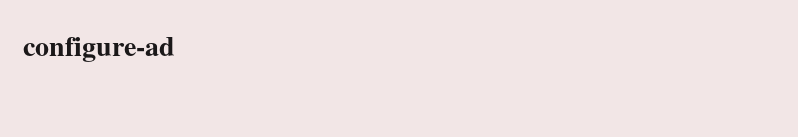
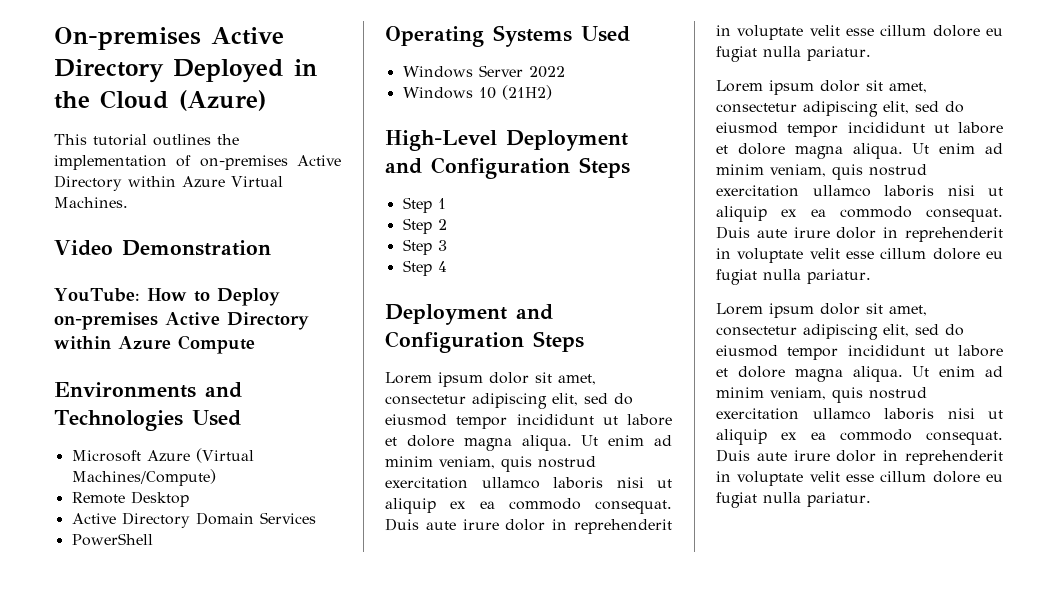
- configure-ad
+ On-premises Active Directory Deployed in the Cloud (Azure)
+ This tutorial outlines the implementation of on-premises Active Directory within Azure Virtual Machines.
+ Video Demonstration
+ YouTube: How to Deploy on-premises Active Directory within Azure Compute
+ Environments and Technologies Used
+ Microsoft Azure (Virtual Machines/Compute)
+ Remote Desktop
+ Active Directory Domain Services
+ PowerShell
+ Operating Systems Used
+ Windows Server 2022
+ Windows 10 (21H2)
+ High-Level Deployment and Configuration Steps
+ Step 1
+ Step 2
+ Step 3
+ Step 4
+ Deployment and Configuration Steps
+ Lorem ipsum dolor sit amet, consectetur adipiscing elit, sed do eiusmod tempor incididunt ut labore et dolore magna aliqua. Ut enim ad minim veniam, quis nostrud exercitation ullamco laboris nisi ut aliquip ex ea commodo consequat. Duis aute irure dolor in reprehenderit in voluptate velit esse cillum dolore eu fugiat nulla pariatur.
+ Lorem ipsum dolor sit amet, consectetur adipiscing elit, sed do eiusmod tempor incididunt ut labore et dolore magna aliqua. Ut enim ad minim veniam, quis nostrud exercitation ullamco laboris nisi ut aliquip ex ea commodo consequat. Duis aute irure dolor in reprehenderit in voluptate velit esse cillum dolore eu fugiat nulla pariatur.
+ Lorem ipsum dolor sit amet, consectetur adipiscing elit, sed do eiusmod tempor incididunt ut labore et dolore magna aliqua. Ut enim ad minim veniam, quis nostrud exercitation ullamco laboris nisi ut aliquip ex ea commodo consequat. Duis aute irure dolor in reprehenderit in voluptate velit esse cillum dolore eu fugiat nulla pariatur.

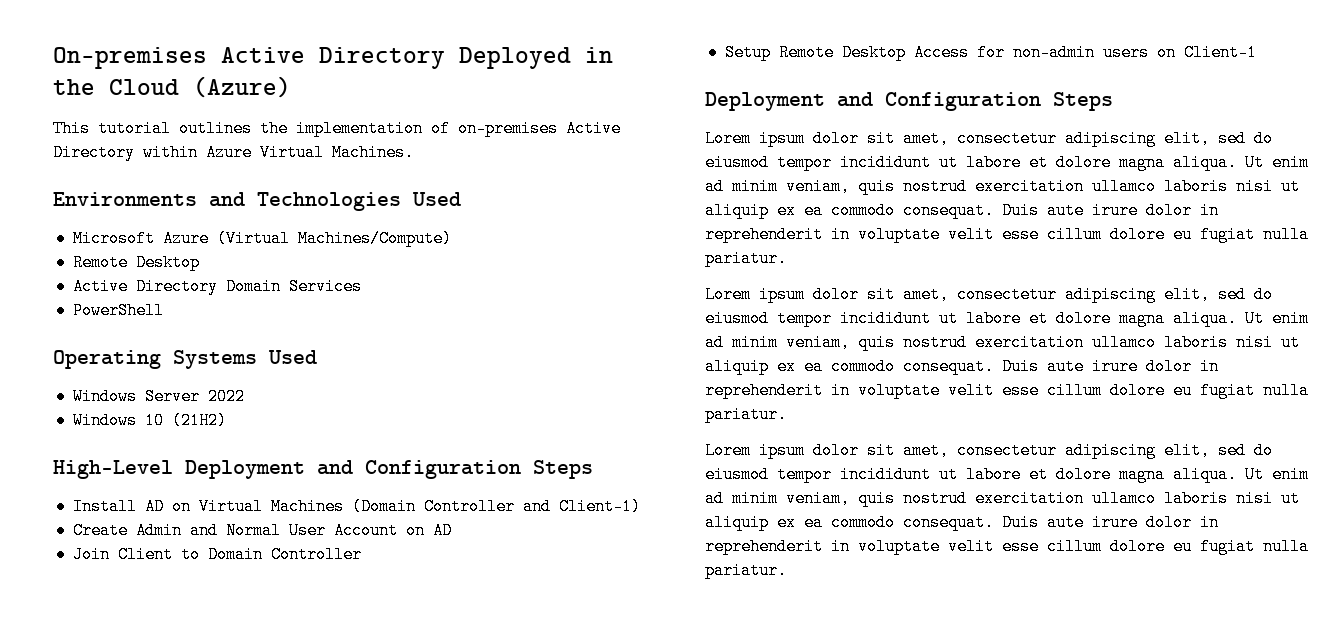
- Video Demonstration
- YouTube: How to Deploy on-premises Active Directory within Azure Compute
- Step 1
- Step 2
- Step 3
- Step 4
+ Install AD on Virtual Machines (Domain Controller and Client-1)
+ Create Admin and Normal User Account on AD
+ Join Client to Domain Controller
+ Setup Remote Desktop Access for non-admin users on Client-1

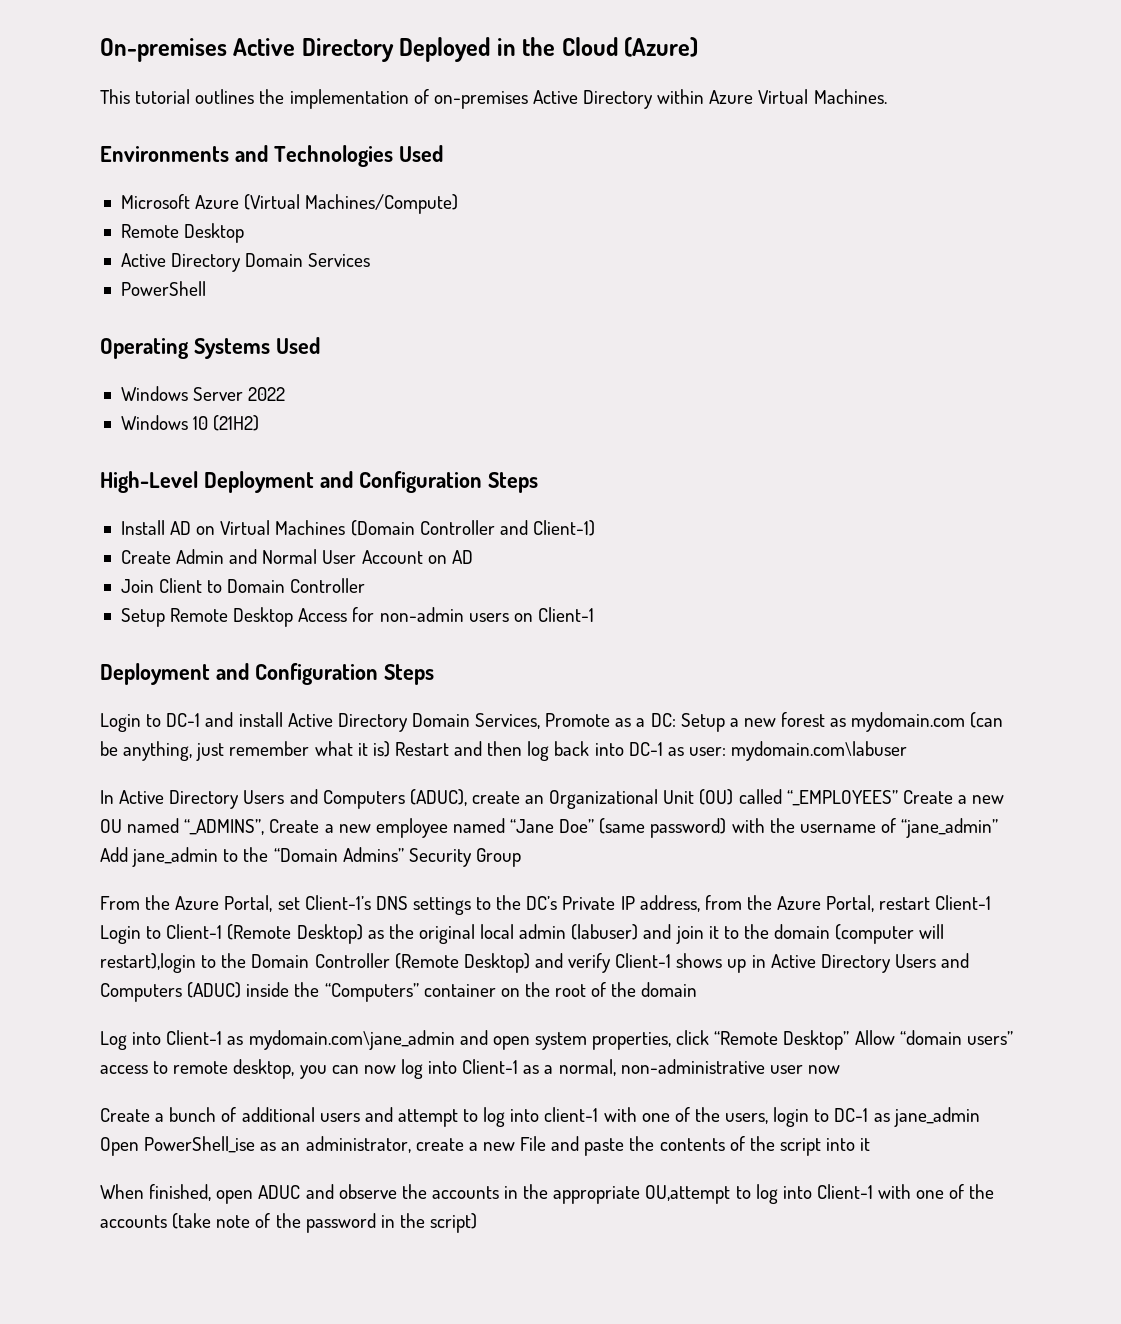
  Setup Remote Desktop Access for non-admin users on Client-1
  Deployment and Configuration Steps
- Lorem ipsum dolor sit amet, consectetur adipiscing elit, sed do eiusmod tempor incididunt ut labore et dolore magna aliqua. Ut enim ad minim veniam, quis nostrud exercitation ullamco laboris nisi ut aliquip ex ea commodo consequat. Duis aute irure dolor in reprehenderit in voluptate velit esse cillum dolore eu fugiat nulla pariatur.
- Lorem ipsum dolor sit amet, consectetur adipiscing elit, sed do eiusmod tempor incididunt ut labore et dolore magna aliqua. Ut enim ad minim veniam, quis nostrud exercitation ullamco laboris nisi ut aliquip ex ea commodo consequat. Duis aute irure dolor in reprehenderit in voluptate velit esse cillum dolore eu fugiat nulla pariatur.
- Lorem ipsum dolor sit amet, consectetur adipiscing elit, sed do eiusmod tempor incididunt ut labore et dolore magna aliqua. Ut enim ad minim veniam, quis nostrud exercitation ullamco laboris nisi ut aliquip ex ea commodo consequat. Duis aute irure dolor in reprehenderit in voluptate velit esse cillum dolore eu fugiat nulla pariatur.
+ Login to DC-1 and install Active Directory Domain Services, Promote as a DC: Setup a new forest as mydomain.com (can be anything, just remember what it is) Restart and then log back into DC-1 as user: mydomain.com\labuser
+ In Active Directory Users and Computers (ADUC), create an Organizational Unit (OU) called “_EMPLOYEES” Create a new OU named “_ADMINS”, Create a new employee named “Jane Doe” (same password) with the username of “jane_admin” Add jane_admin to the “Domain Admins” Security Group
+ From the Azure Portal, set Client-1’s DNS settings to the DC’s Private IP address, from the Azure Portal, restart Client-1 Login to Client-1 (Remote Desktop) as the original local admin (labuser) and join it to the domain (computer will restart),login to the Domain Controller (Remote Desktop) and verify Client-1 shows up in Active Directory Users and Computers (ADUC) inside the “Computers” container on the root of the domain
+ Log into Client-1 as mydomain.com\jane_admin and open system properties, click “Remote Desktop” Allow “domain users” access to remote desktop, you can now log into Client-1 as a normal, non-administrative user now
+ Create a bunch of additional users and attempt to log into client-1 with one of the users, login to DC-1 as jane_admin Open PowerShell_ise as an administrator, create a new File and paste the contents of the script into it
+ When finished, open ADUC and observe the accounts in the appropriate OU,attempt to log into Client-1 with one of the accounts (take note of the password in the script)

